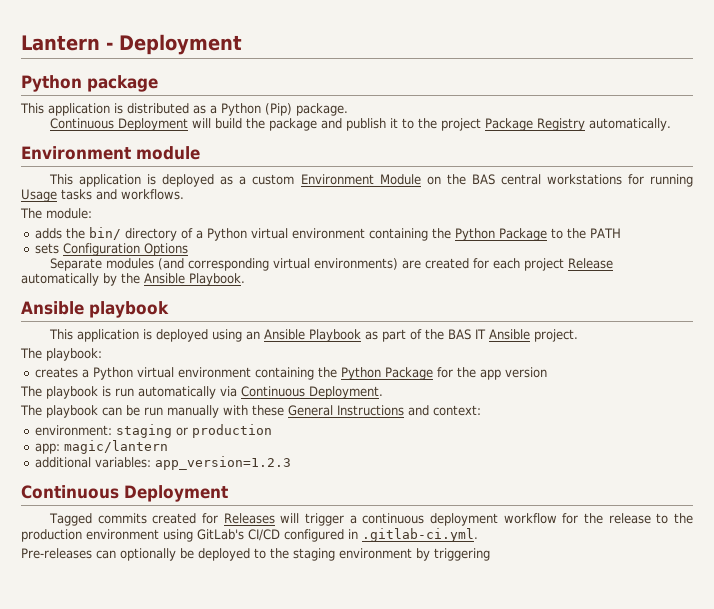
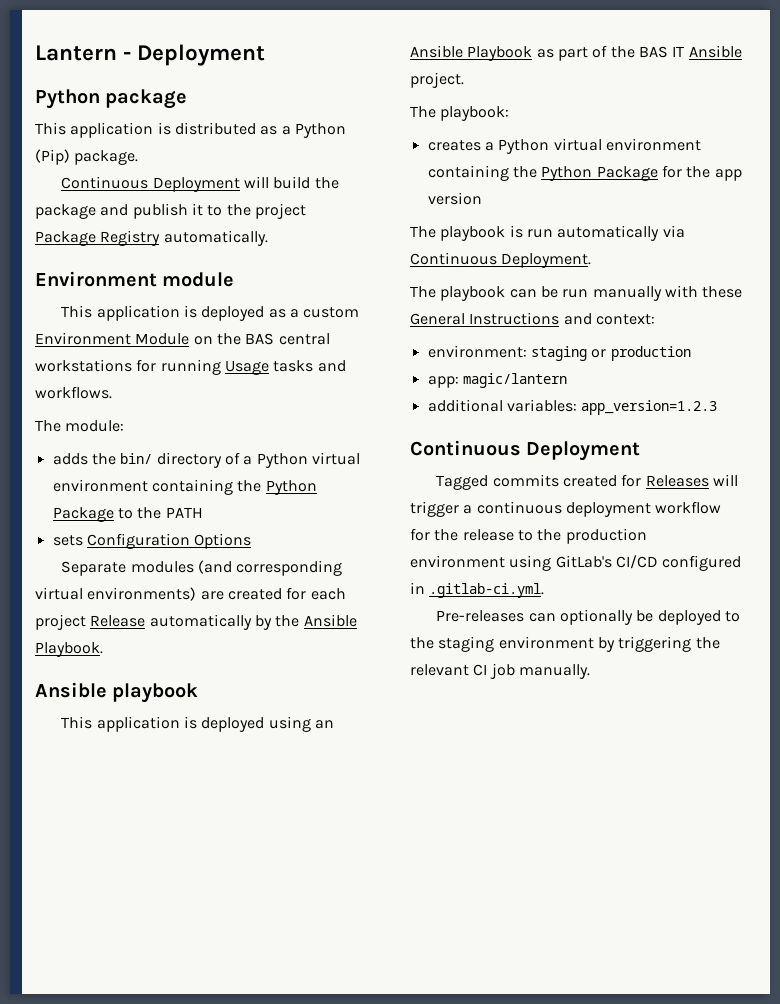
- Pre-releases can optionally be deployed to the staging environment by triggering
+ Pre-releases can optionally be deployed to the staging environment by triggering the relevant CI job manually.

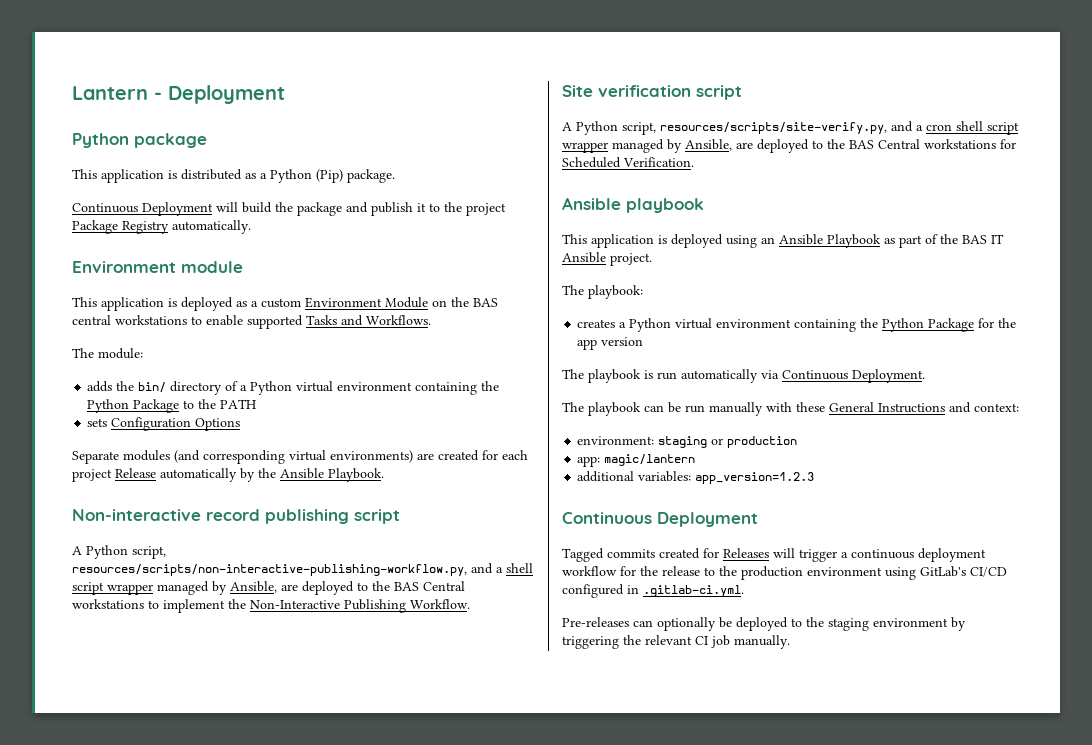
- This application is deployed as a custom Environment Module on the BAS central workstations for running Usage tasks and workflows.
+ This application is deployed as a custom Environment Module on the BAS central workstations to enable supported Tasks and Workflows.
+ Non-interactive record publishing script
+ A Python script, resources/scripts/non-interactive-publishing-workflow.py, and a shell script wrapper managed by Ansible, are deployed to the BAS Central workstations to implement the Non-Interactive Publishing Workflow.
+ Site verification script
+ A Python script, resources/scripts/site-verify.py, and a cron shell script wrapper managed by Ansible, are deployed to the BAS Central workstations for Scheduled Verification.

